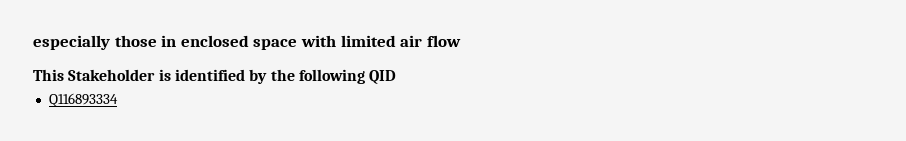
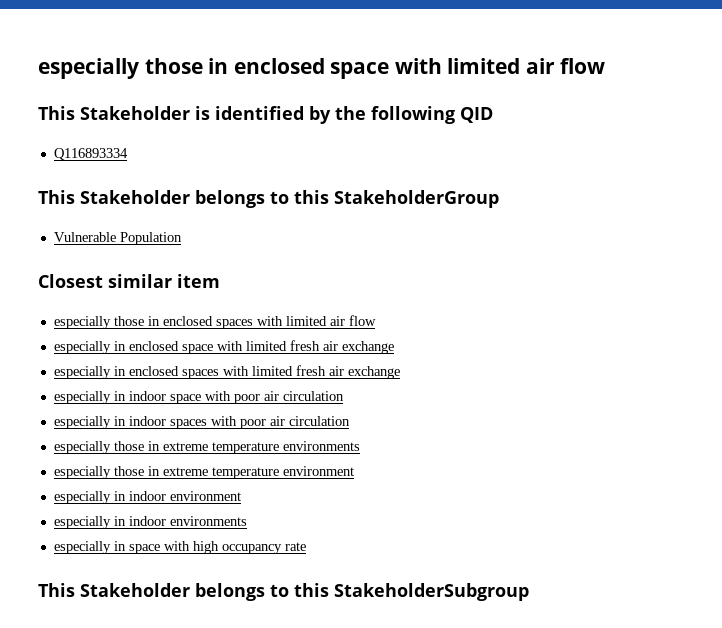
+ This Stakeholder belongs to this StakeholderGroup
+ Vulnerable Population
+ Closest similar item
+ especially those in enclosed spaces with limited air flow
+ especially in enclosed space with limited fresh air exchange
+ especially in enclosed spaces with limited fresh air exchange
+ especially in indoor space with poor air circulation
+ especially in indoor spaces with poor air circulation
+ especially those in extreme temperature environments
+ especially those in extreme temperature environment
+ especially in indoor environment
+ especially in indoor environments
+ especially in space with high occupancy rate
+ This Stakeholder belongs to this StakeholderSubgroup

